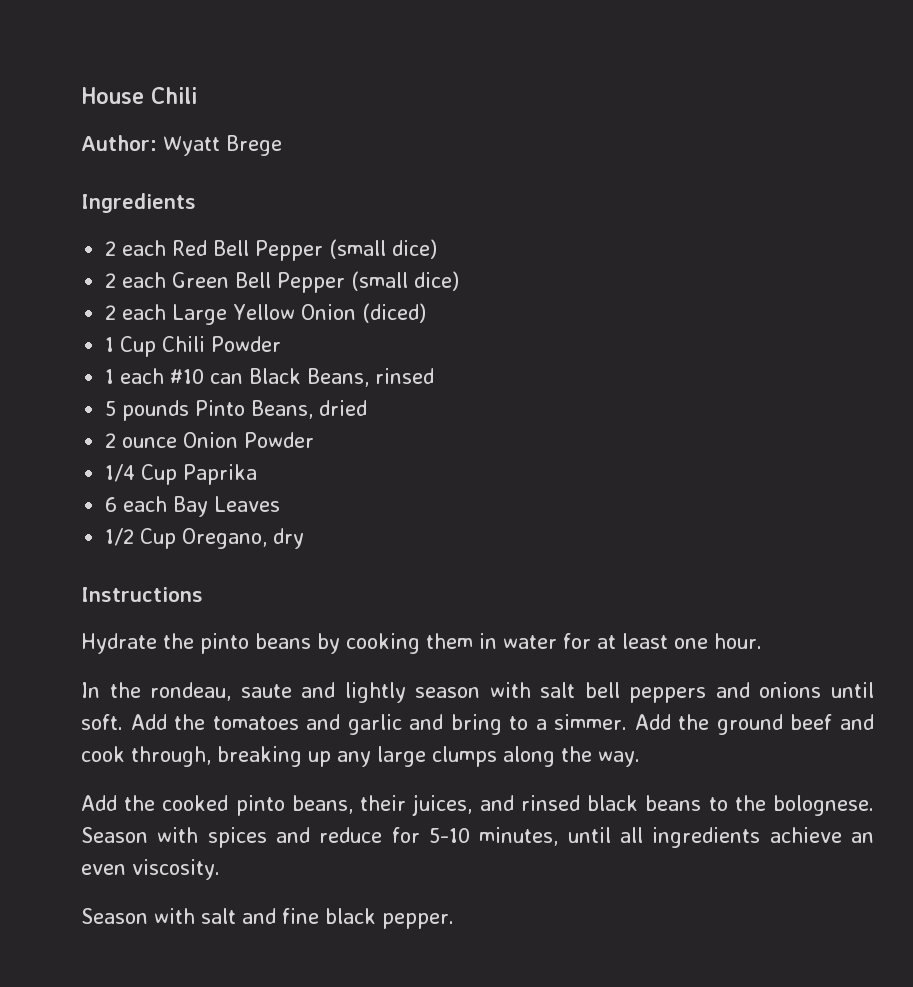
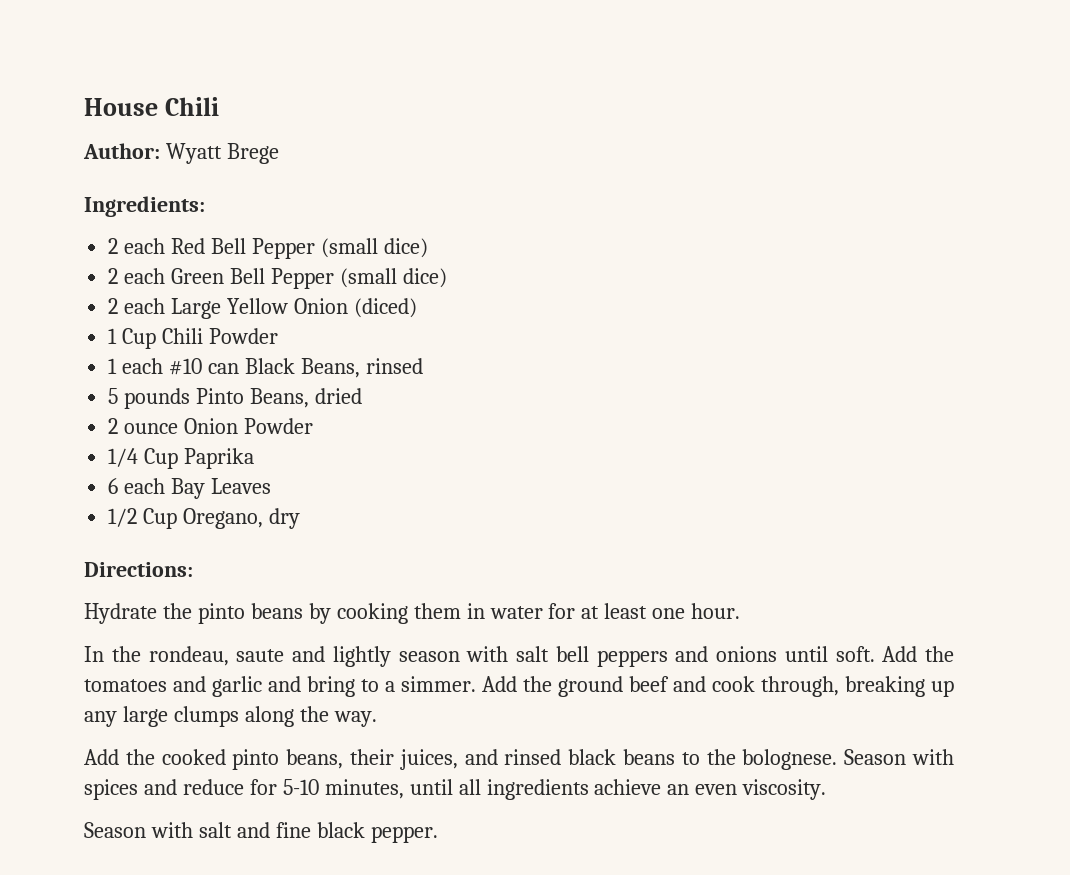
- Ingredients
+ Ingredients:
- Instructions
+ Directions:

